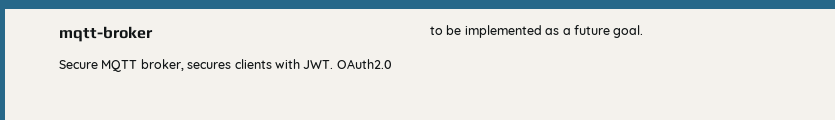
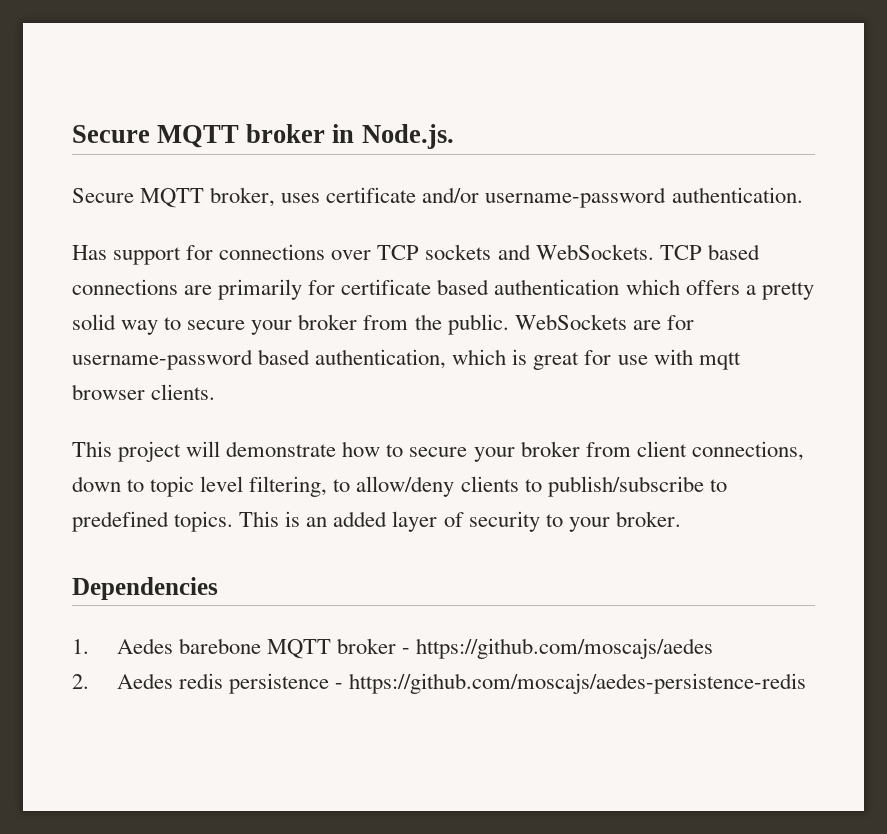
- mqtt-broker
- Secure MQTT broker, secures clients with JWT. OAuth2.0 to be implemented as a future goal.
+ Secure MQTT broker in Node.js.
+ Secure MQTT broker, uses certificate and/or username-password authentication.
+ Has support for connections over TCP sockets and WebSockets. TCP based connections are primarily for certificate based authentication which offers a pretty solid way to secure your broker from the public. WebSockets are for username-password based authentication, which is great for use with mqtt browser clients.
+ This project will demonstrate how to secure your broker from client connections, down to topic level filtering, to allow/deny clients to publish/subscribe to predefined topics. This is an added layer of security to your broker.
+ Dependencies
+ 1. Aedes barebone MQTT broker - https://github.com/moscajs/aedes
+ 2. Aedes redis persistence - https://github.com/moscajs/aedes-persistence-redis

